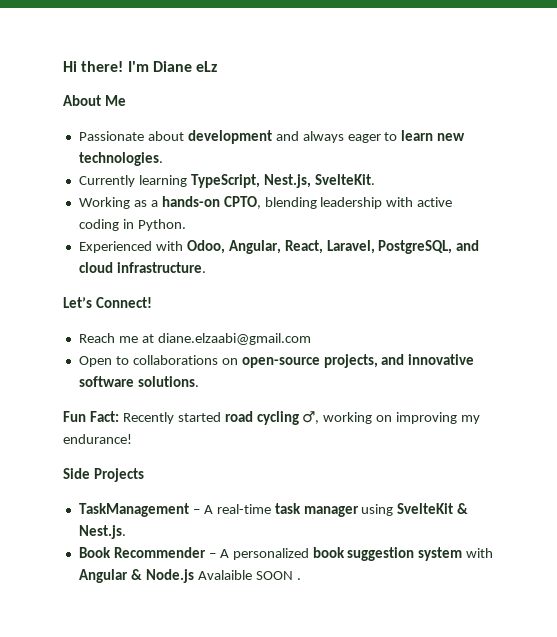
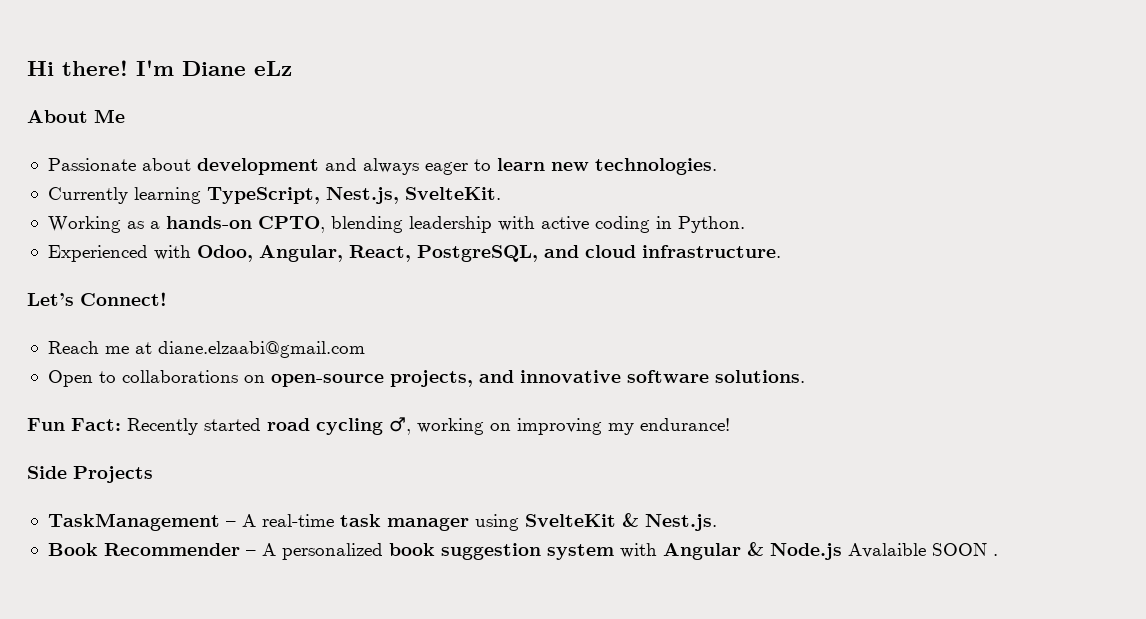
- Experienced with Odoo, Angular, React, Laravel, PostgreSQL, and cloud infrastructure.
+ Experienced with Odoo, Angular, React, PostgreSQL, and cloud infrastructure.

